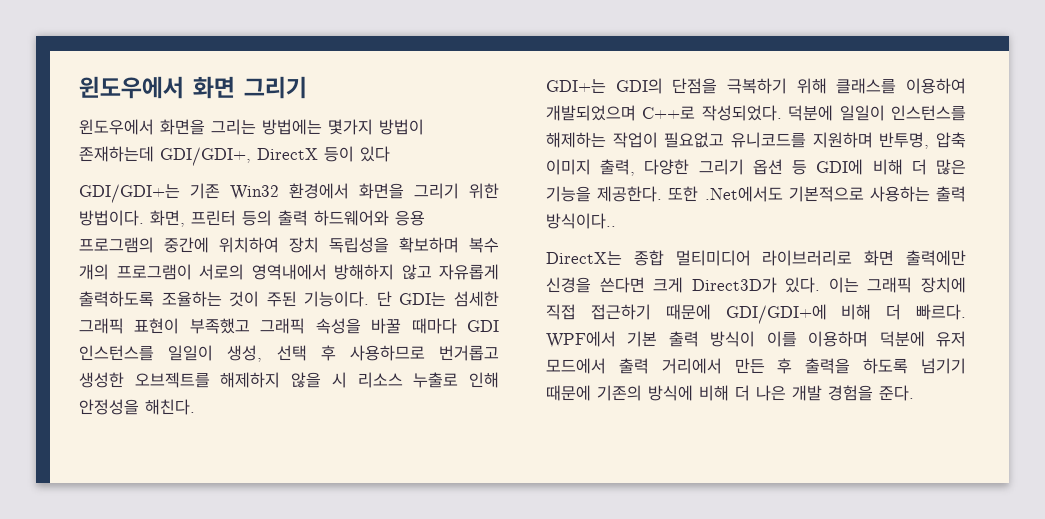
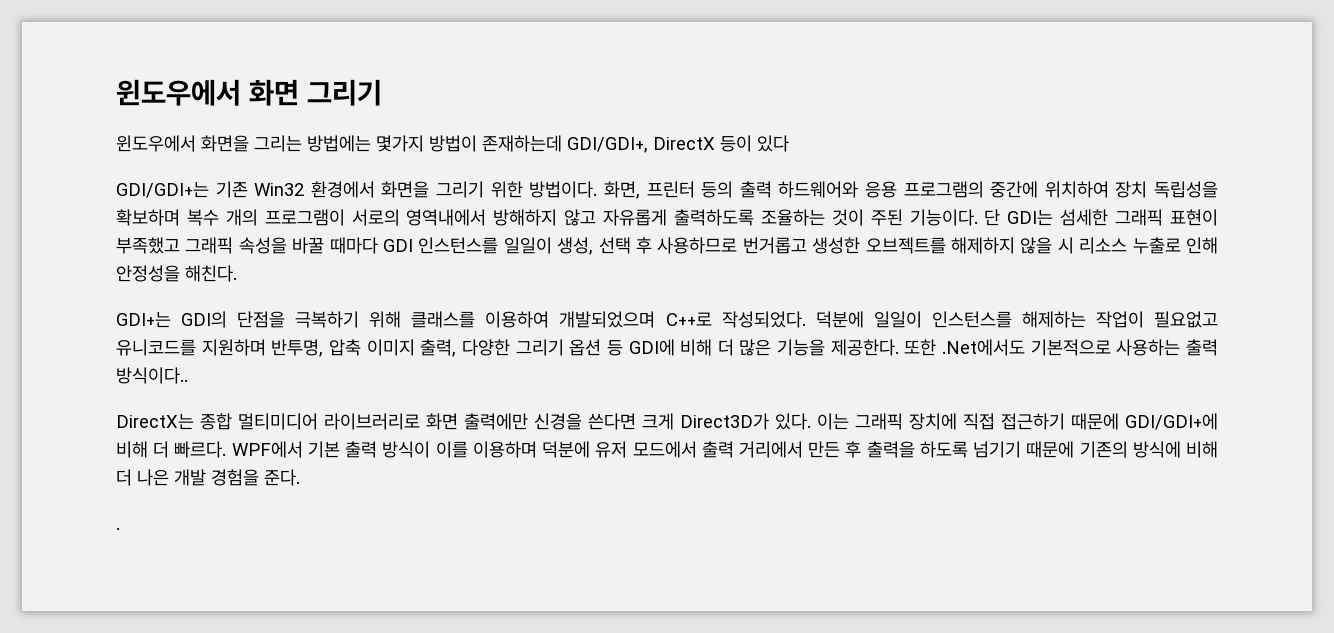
+ .

